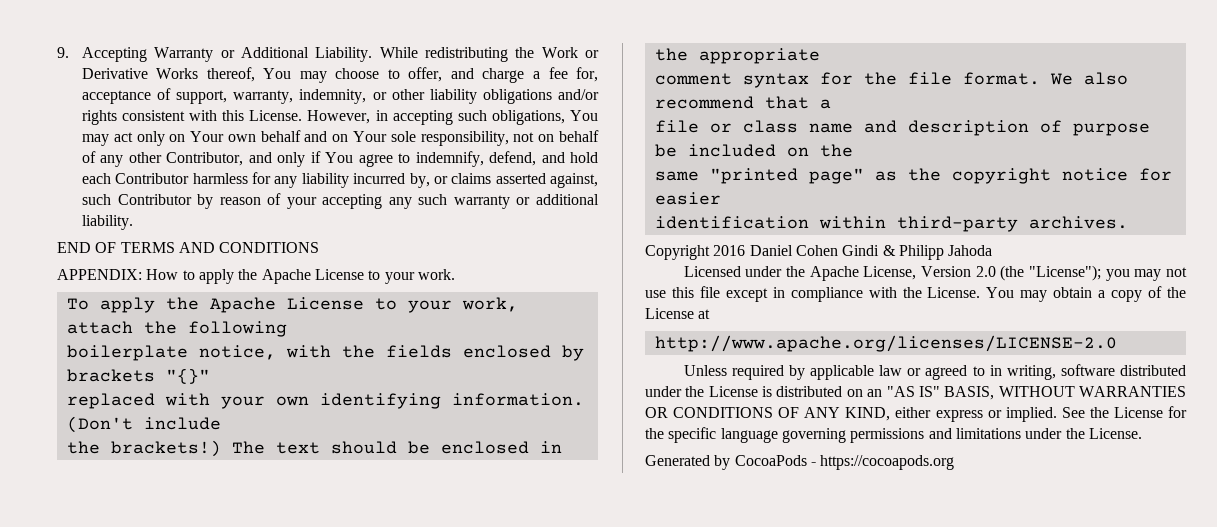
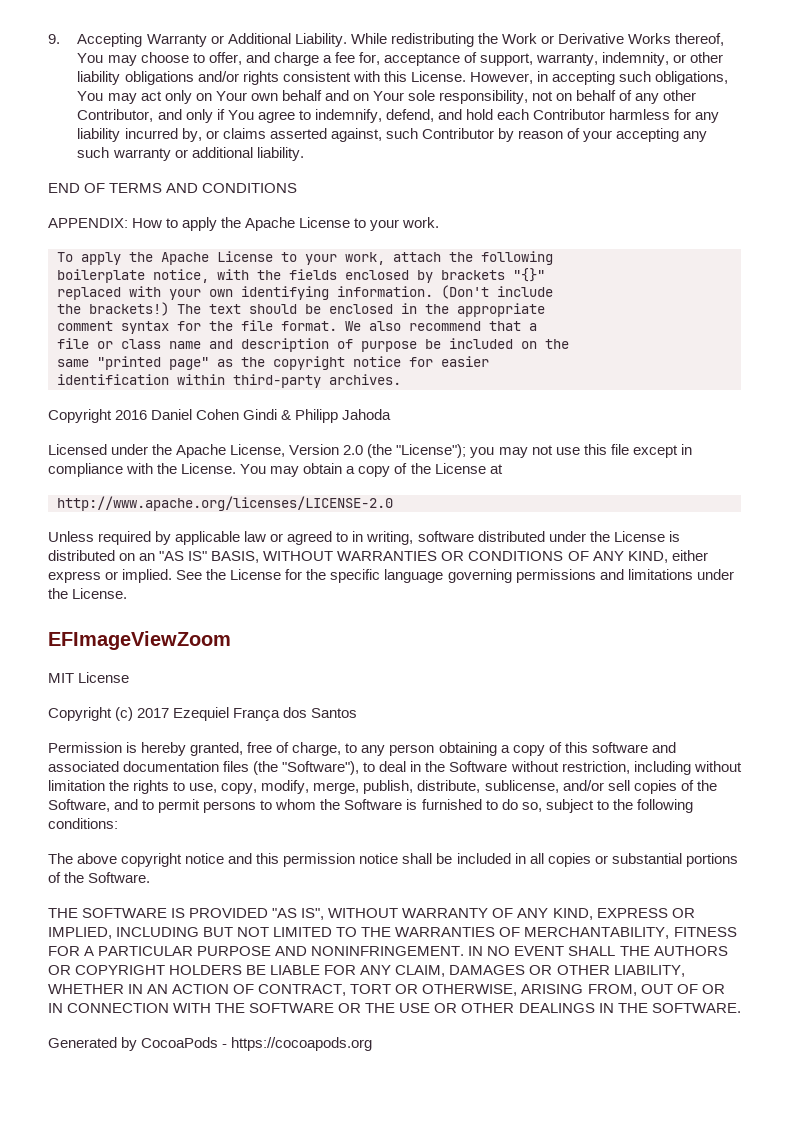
+ EFImageViewZoom
+ MIT License
+ Copyright (c) 2017 Ezequiel França dos Santos
+ Permission is hereby granted, free of charge, to any person obtaining a copy of this software and associated documentation files (the "Software"), to deal in the Software without restriction, including without limitation the rights to use, copy, modify, merge, publish, distribute, sublicense, and/or sell copies of the Software, and to permit persons to whom the Software is furnished to do so, subject to the following conditions:
+ The above copyright notice and this permission notice shall be included in all copies or substantial portions of the Software.
+ THE SOFTWARE IS PROVIDED "AS IS", WITHOUT WARRANTY OF ANY KIND, EXPRESS OR IMPLIED, INCLUDING BUT NOT LIMITED TO THE WARRANTIES OF MERCHANTABILITY, FITNESS FOR A PARTICULAR PURPOSE AND NONINFRINGEMENT. IN NO EVENT SHALL THE AUTHORS OR COPYRIGHT HOLDERS BE LIABLE FOR ANY CLAIM, DAMAGES OR OTHER LIABILITY, WHETHER IN AN ACTION OF CONTRACT, TORT OR OTHERWISE, ARISING FROM, OUT OF OR IN CONNECTION WITH THE SOFTWARE OR THE USE OR OTHER DEALINGS IN THE SOFTWARE.

